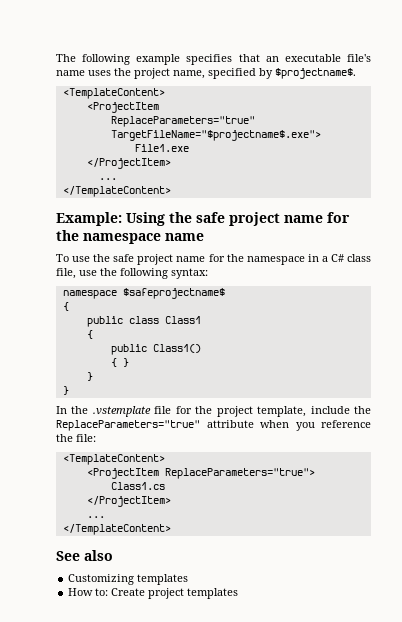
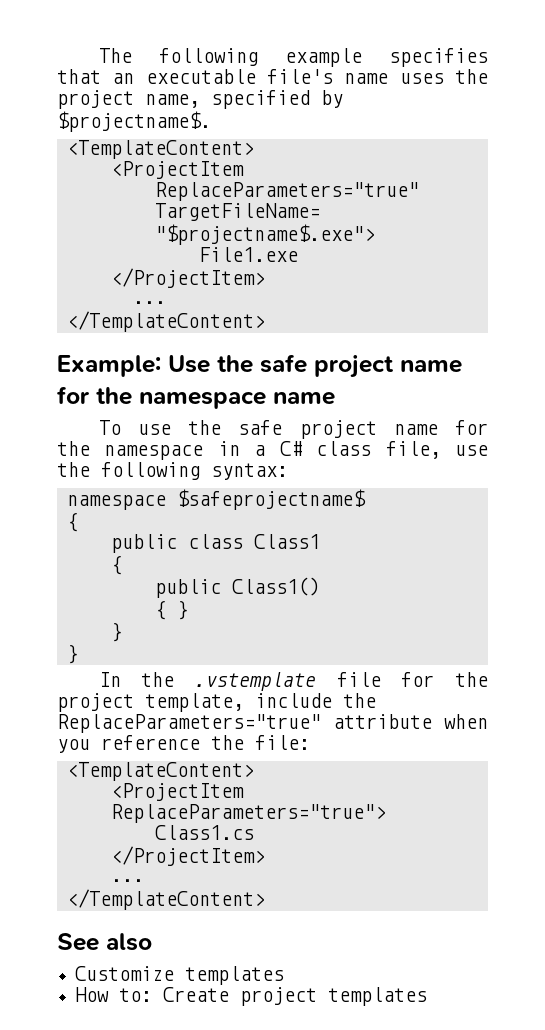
- Example: Using the safe project name for the namespace name
+ Example: Use the safe project name for the namespace name
- Customizing templates
+ Customize templates

